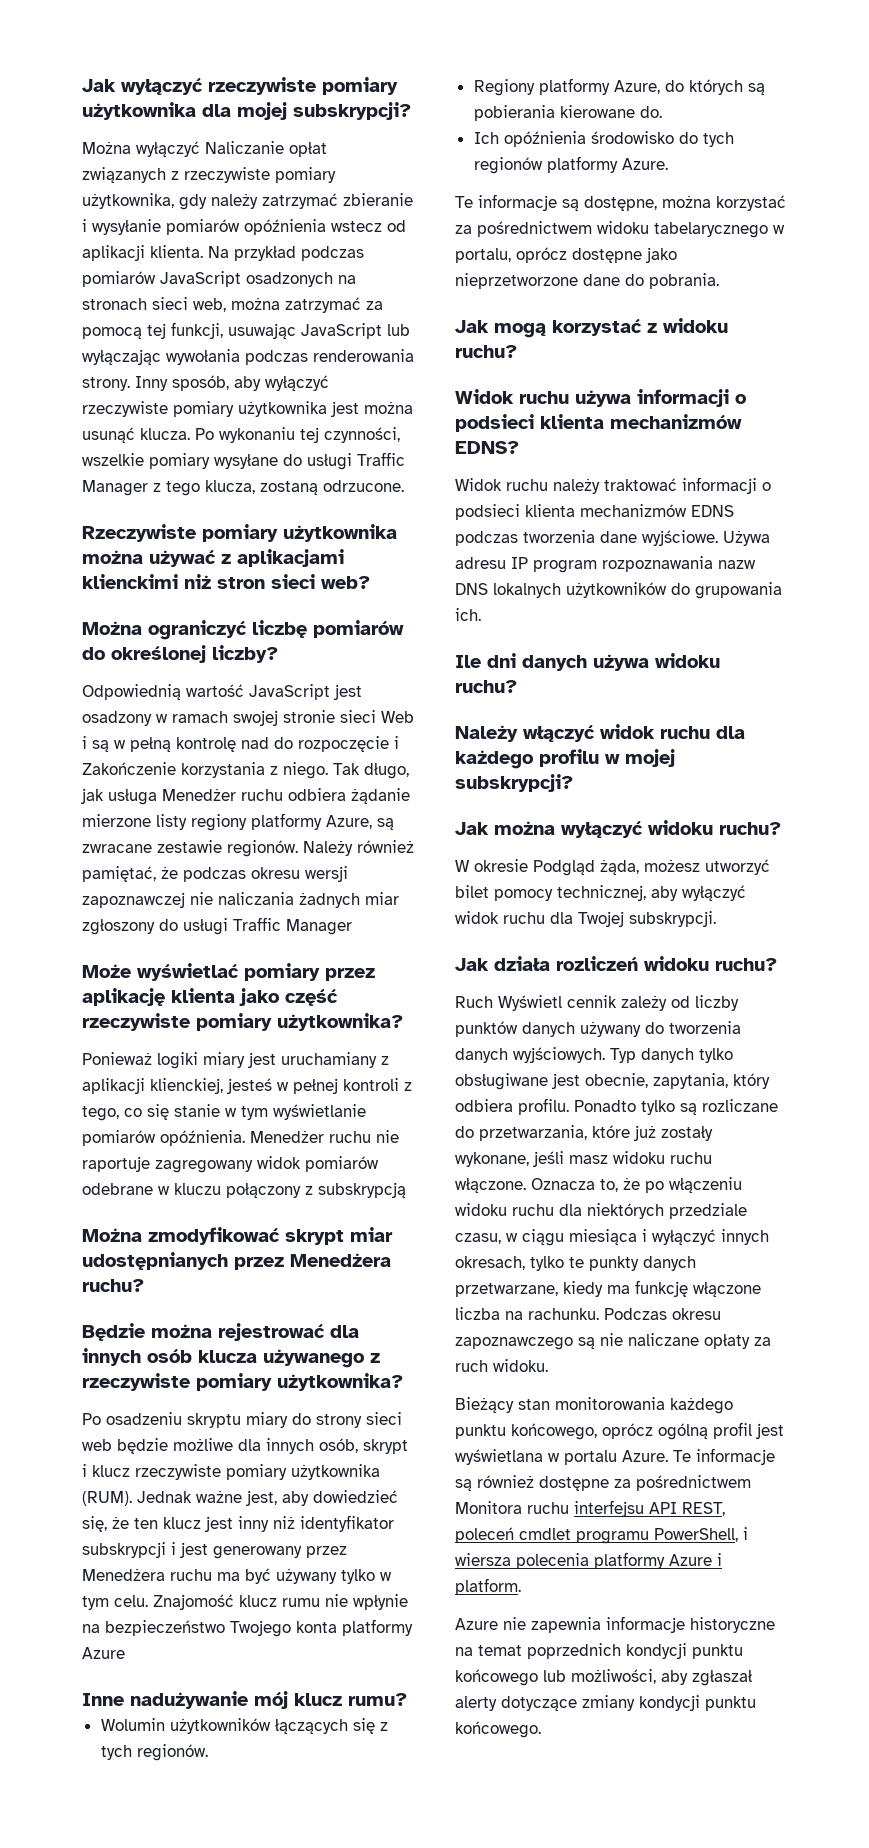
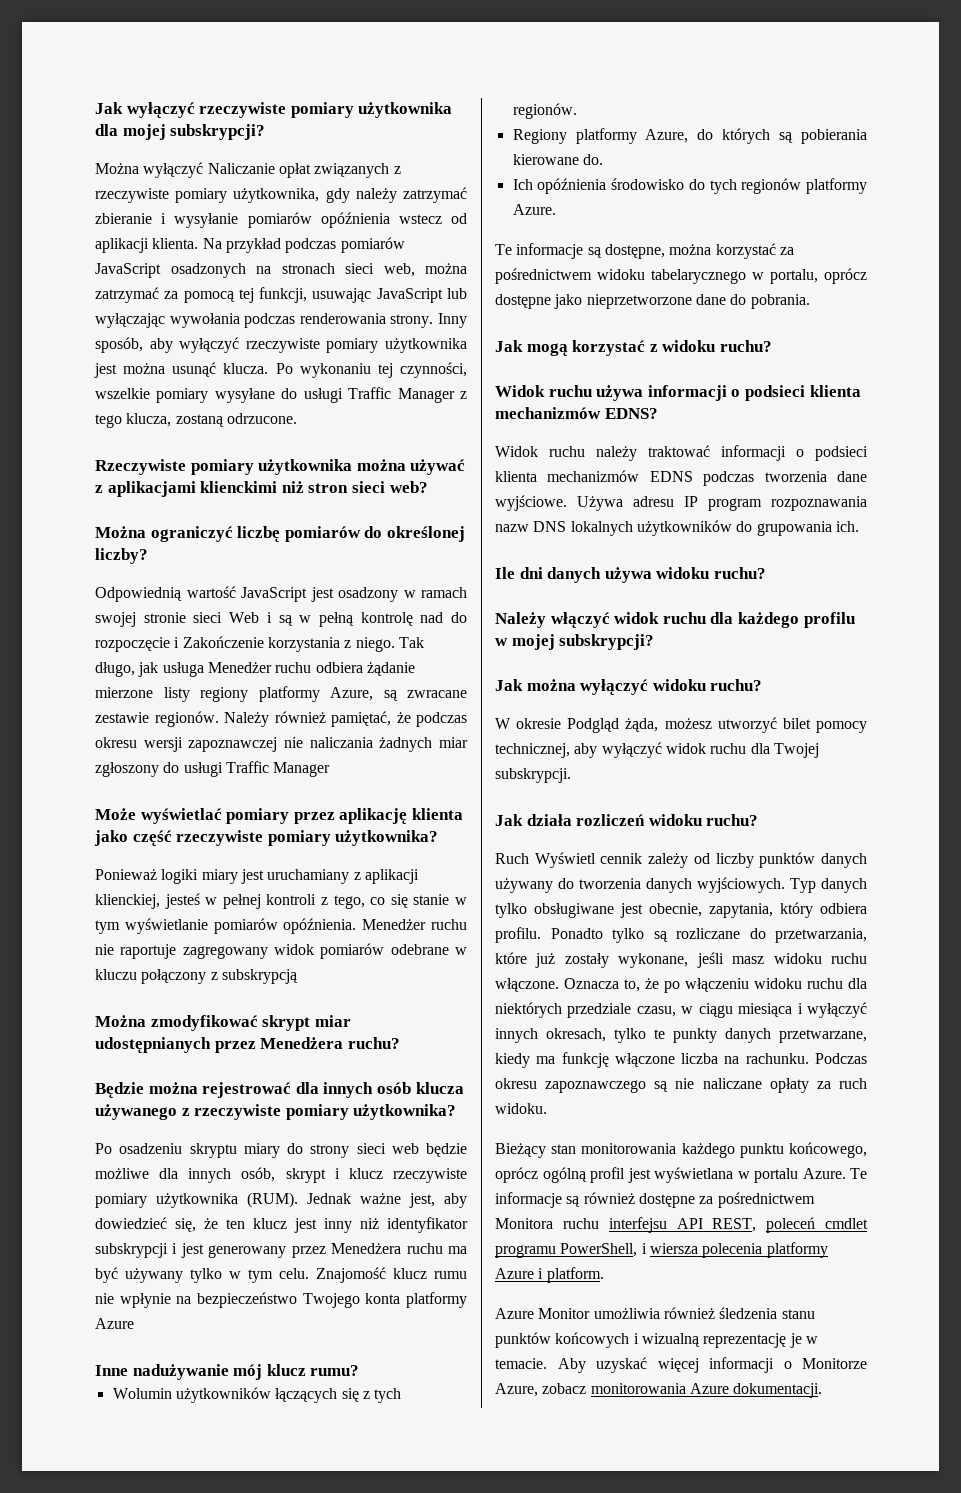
- Azure nie zapewnia informacje historyczne na temat poprzednich kondycji punktu końcowego lub możliwości, aby zgłaszał alerty dotyczące zmiany kondycji punktu końcowego.
+ Azure Monitor umożliwia również śledzenia stanu punktów końcowych i wizualną reprezentację je w temacie. Aby uzyskać więcej informacji o Monitorze Azure, zobacz monitorowania Azure dokumentacji.

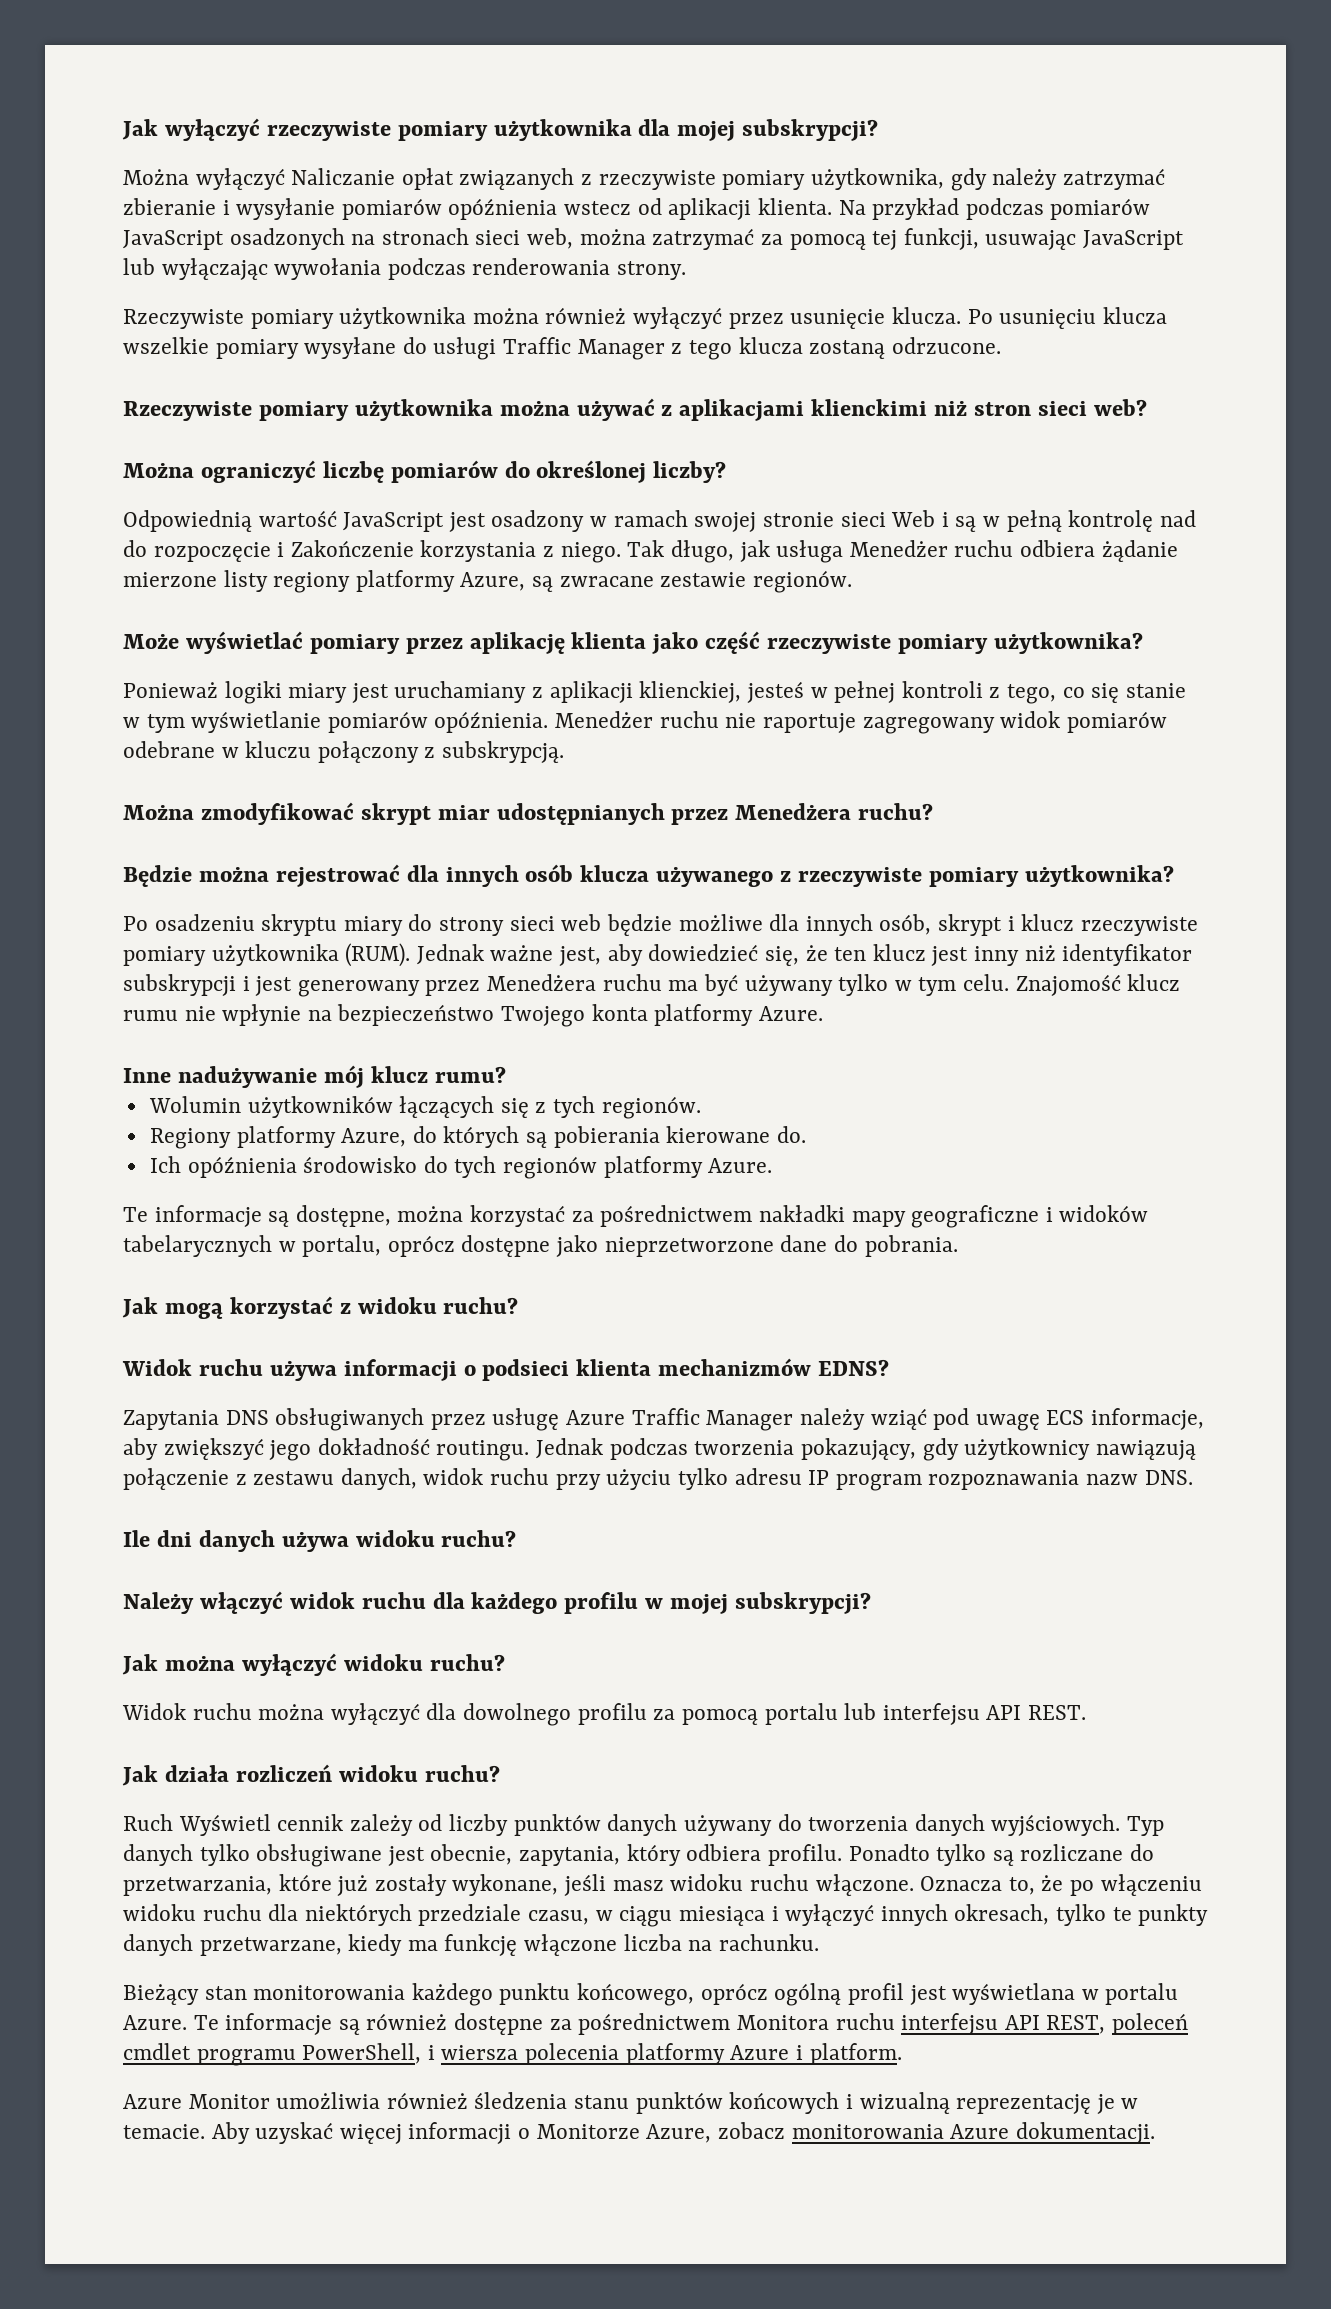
- Na przykład podczas pomiarów JavaScript osadzonych na stronach sieci web, można zatrzymać za pomocą tej funkcji, usuwając JavaScript lub wyłączając wywołania podczas renderowania strony. Inny sposób, aby wyłączyć rzeczywiste pomiary użytkownika jest można usunąć klucza. Po wykonaniu tej czynności, wszelkie pomiary wysyłane do usługi Traffic Manager z tego klucza, zostaną odrzucone.
+ Na przykład podczas pomiarów JavaScript osadzonych na stronach sieci web, można zatrzymać za pomocą tej funkcji, usuwając JavaScript lub wyłączając wywołania podczas renderowania strony.
+ Rzeczywiste pomiary użytkownika można również wyłączyć przez usunięcie klucza. Po usunięciu klucza wszelkie pomiary wysyłane do usługi Traffic Manager z tego klucza zostaną odrzucone.
- Należy również pamiętać, że podczas okresu wersji zapoznawczej nie naliczania żadnych miar zgłoszony do usługi Traffic Manager
- Menedżer ruchu nie raportuje zagregowany widok pomiarów odebrane w kluczu połączony z subskrypcją
+ Menedżer ruchu nie raportuje zagregowany widok pomiarów odebrane w kluczu połączony z subskrypcją.
- Znajomość klucz rumu nie wpłynie na bezpieczeństwo Twojego konta platformy Azure
+ Znajomość klucz rumu nie wpłynie na bezpieczeństwo Twojego konta platformy Azure.
- Te informacje są dostępne, można korzystać za pośrednictwem widoku tabelarycznego w portalu, oprócz dostępne jako nieprzetworzone dane do pobrania.
+ Te informacje są dostępne, można korzystać za pośrednictwem nakładki mapy geograficzne i widoków tabelarycznych w portalu, oprócz dostępne jako nieprzetworzone dane do pobrania.
- Widok ruchu należy traktować informacji o podsieci klienta mechanizmów EDNS podczas tworzenia dane wyjściowe. Używa adresu IP program rozpoznawania nazw DNS lokalnych użytkowników do grupowania ich.
+ Zapytania DNS obsługiwanych przez usługę Azure Traffic Manager należy wziąć pod uwagę ECS informacje, aby zwiększyć jego dokładność routingu. Jednak podczas tworzenia pokazujący, gdy użytkownicy nawiązują połączenie z zestawu danych, widok ruchu przy użyciu tylko adresu IP program rozpoznawania nazw DNS.
- W okresie Podgląd żąda, możesz utworzyć bilet pomocy technicznej, aby wyłączyć widok ruchu dla Twojej subskrypcji.
+ Widok ruchu można wyłączyć dla dowolnego profilu za pomocą portalu lub interfejsu API REST.
- Podczas okresu zapoznawczego są nie naliczane opłaty za ruch widoku.

